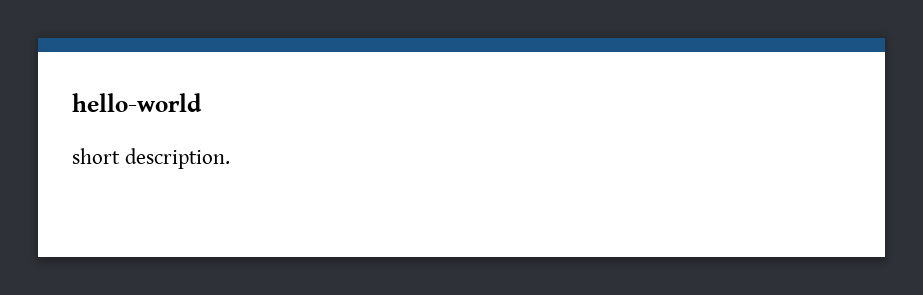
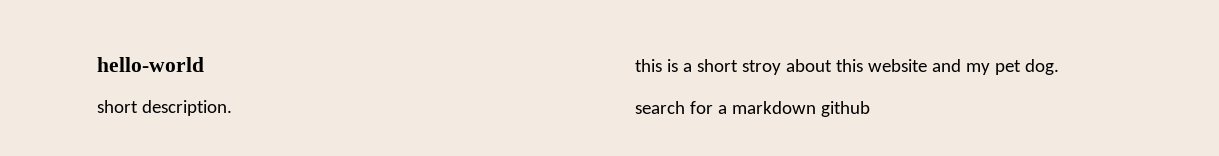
+ this is a short stroy about this website and my pet dog.
+ search for a markdown github

